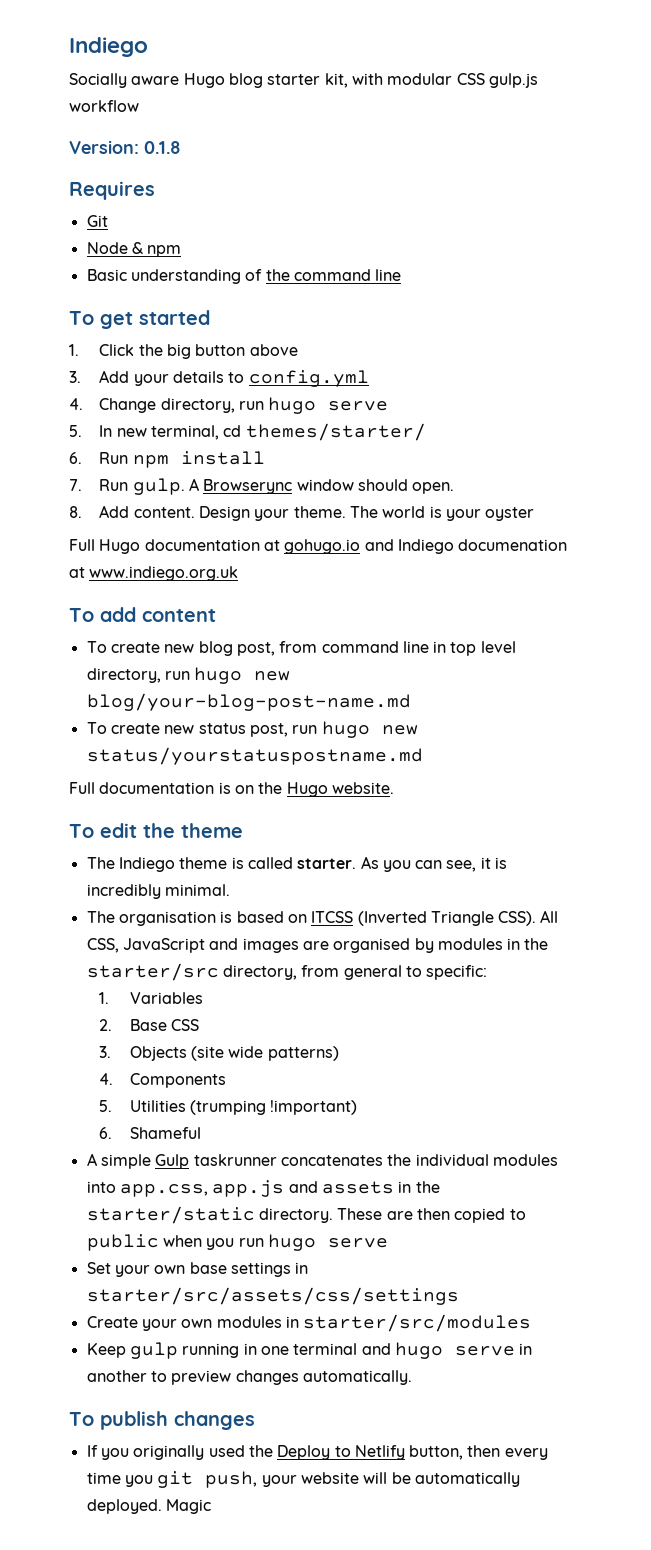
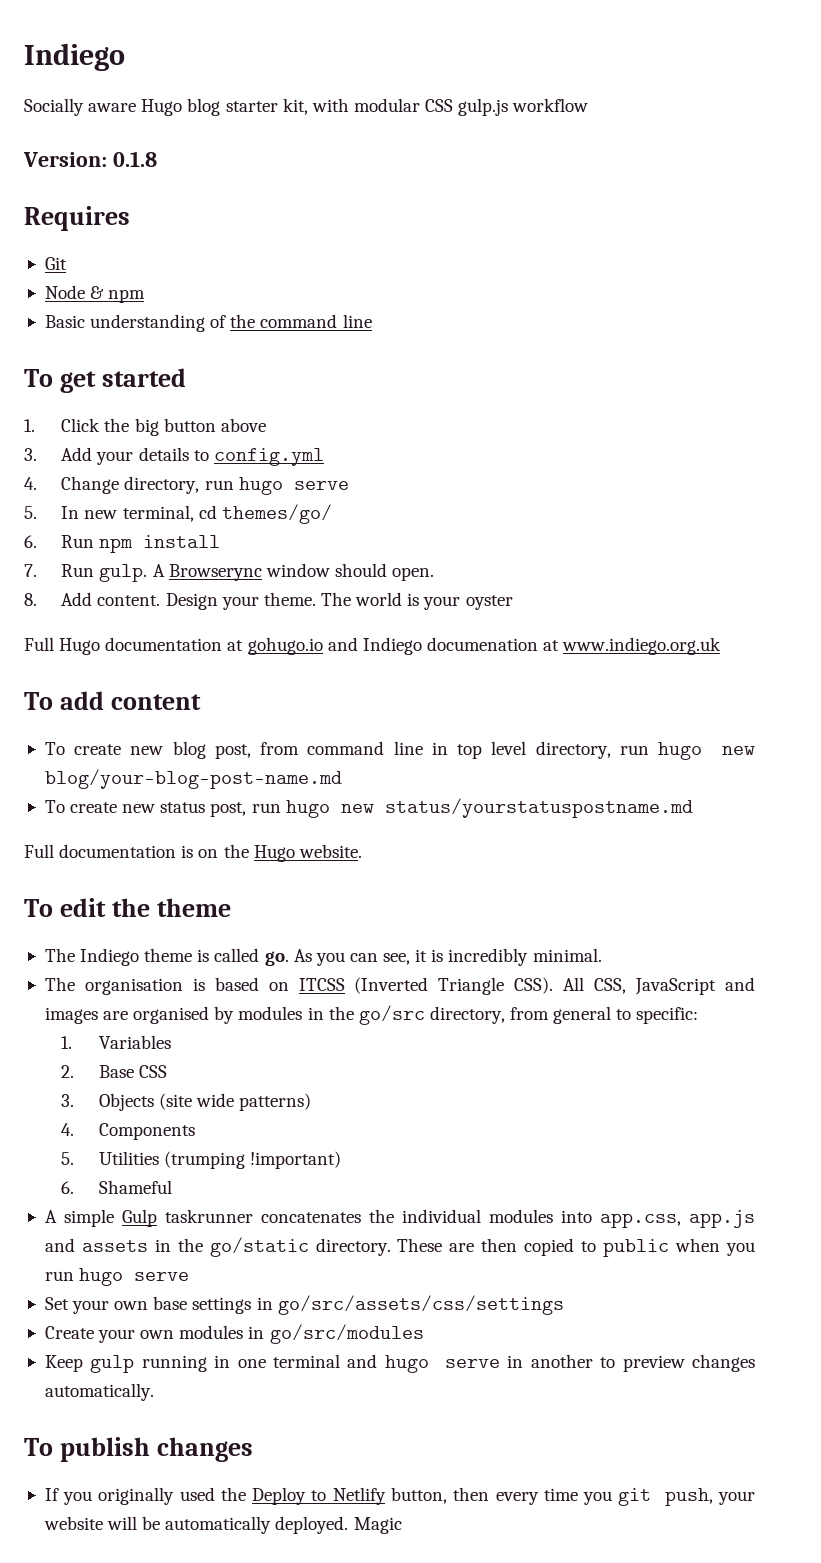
- 5. In new terminal, cd themes/starter/
+ 5. In new terminal, cd themes/go/
- The Indiego theme is called starter.
+ The Indiego theme is called go.
- All CSS, JavaScript and images are organised by modules in the starter/src directory, from general to specific:
+ All CSS, JavaScript and images are organised by modules in the go/src directory, from general to specific:
- A simple Gulp taskrunner concatenates the individual modules into app.css, app.js and assets in the starter/static directory.
+ A simple Gulp taskrunner concatenates the individual modules into app.css, app.js and assets in the go/static directory.
- Set your own base settings in starter/src/assets/css/settings
+ Set your own base settings in go/src/assets/css/settings
- Create your own modules in starter/src/modules
+ Create your own modules in go/src/modules

